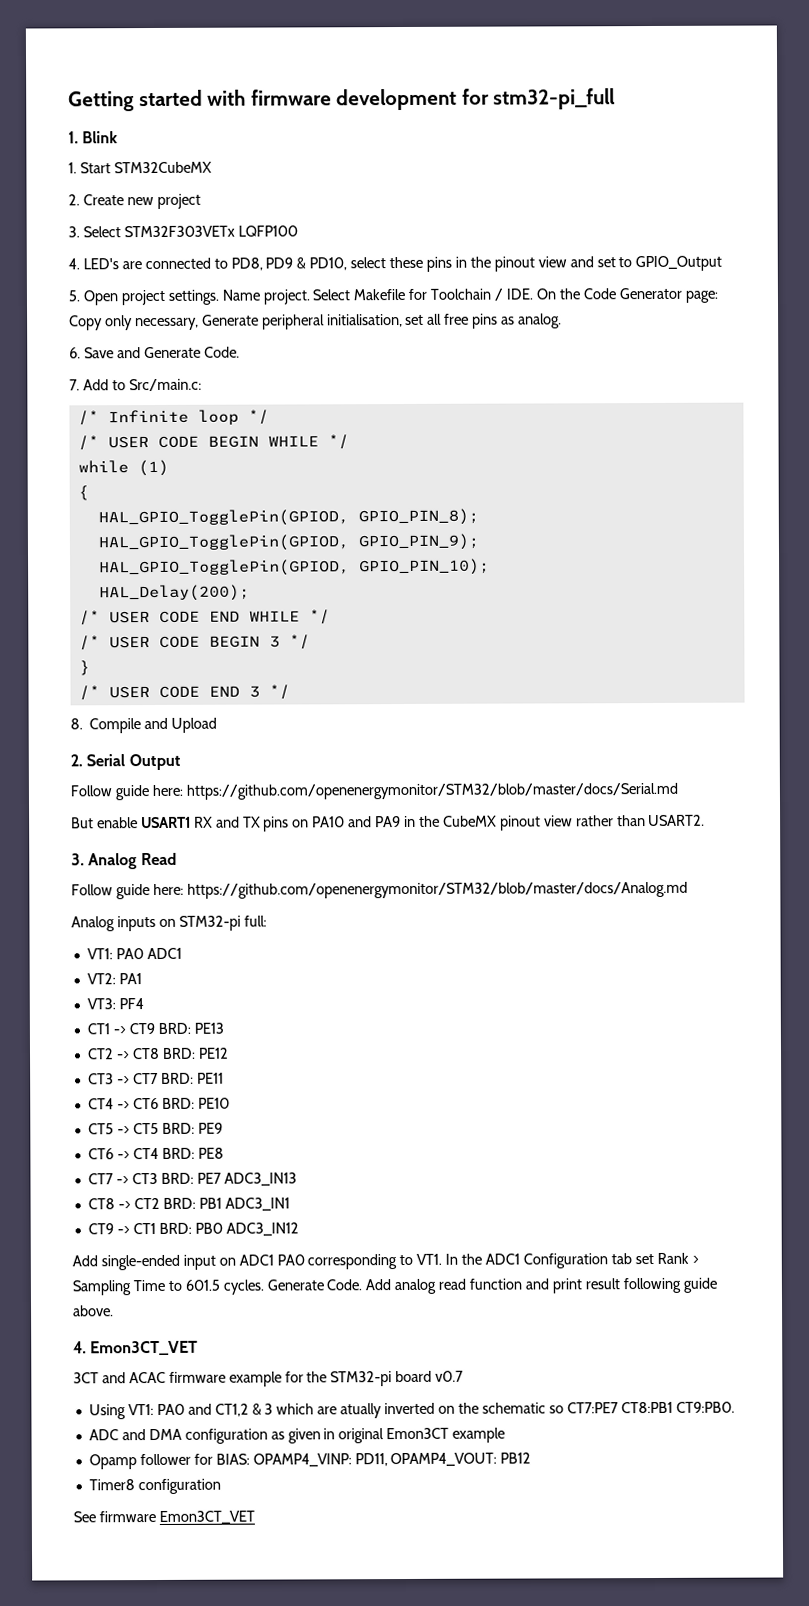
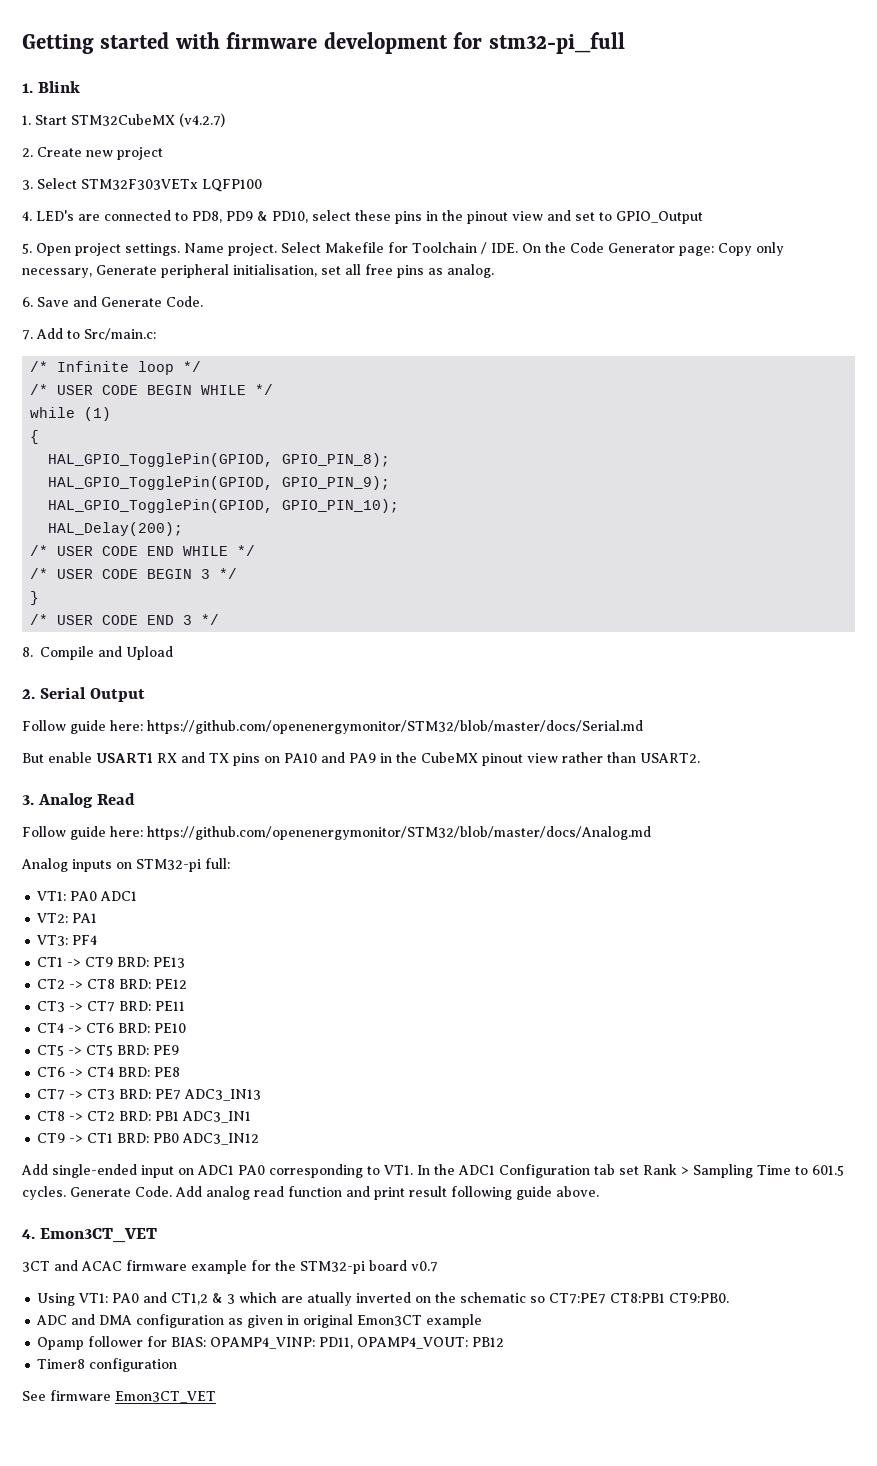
- 1. Start STM32CubeMX
+ 1. Start STM32CubeMX (v4.2.7)

